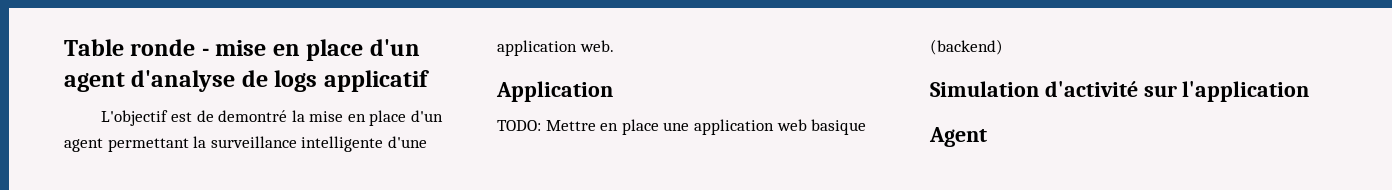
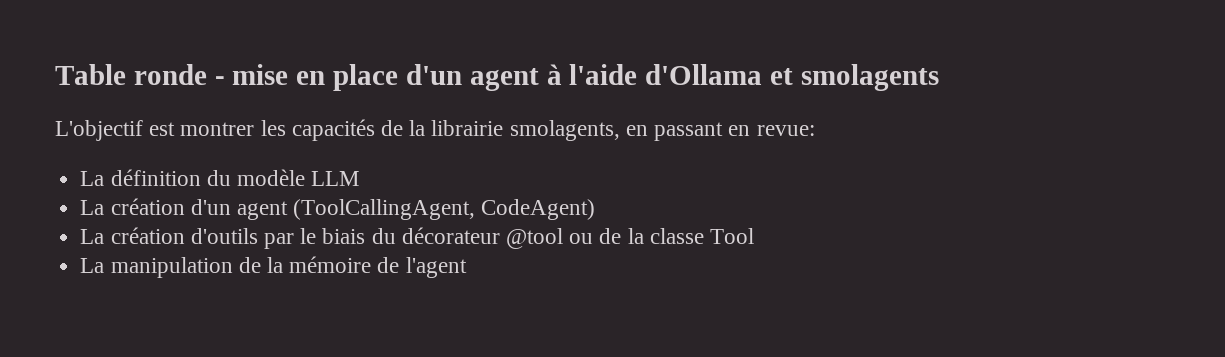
- Table ronde - mise en place d'un agent d'analyse de logs applicatif
- L'objectif est de demontré la mise en place d'un agent permettant la surveillance intelligente d'une application web.
- Application
- TODO: Mettre en place une application web basique (backend)
- Simulation d'activité sur l'application
- Agent
+ Table ronde - mise en place d'un agent à l'aide d'Ollama et smolagents
+ L'objectif est montrer les capacités de la librairie smolagents, en passant en revue:
+ La définition du modèle LLM
+ La création d'un agent (ToolCallingAgent, CodeAgent)
+ La création d'outils par le biais du décorateur @tool ou de la classe Tool
+ La manipulation de la mémoire de l'agent

